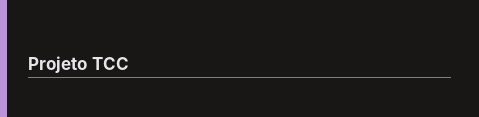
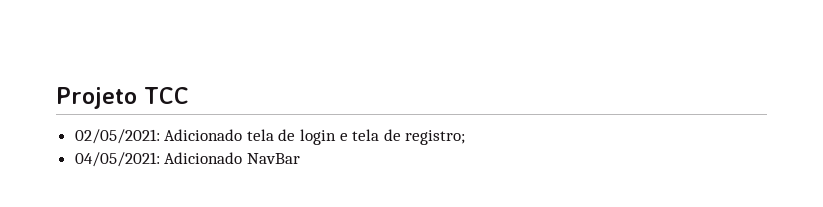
+ 02/05/2021: Adicionado tela de login e tela de registro;
+ 04/05/2021: Adicionado NavBar

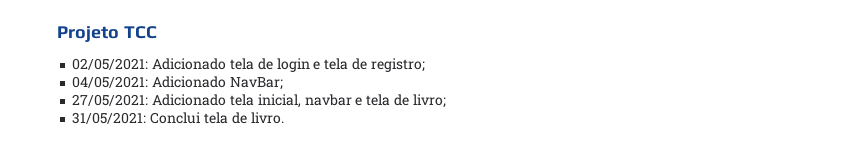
- 04/05/2021: Adicionado NavBar
+ 04/05/2021: Adicionado NavBar;
+ 27/05/2021: Adicionado tela inicial, navbar e tela de livro;
+ 31/05/2021: Conclui tela de livro.

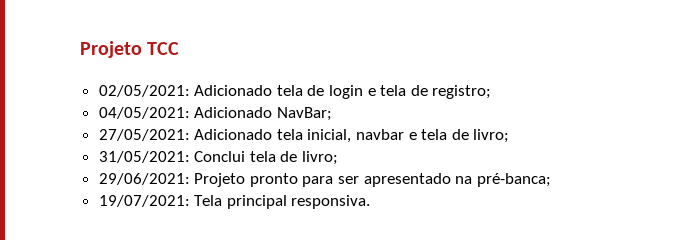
- 31/05/2021: Conclui tela de livro.
+ 31/05/2021: Conclui tela de livro;
+ 29/06/2021: Projeto pronto para ser apresentado na pré-banca;
+ 19/07/2021: Tela principal responsiva.

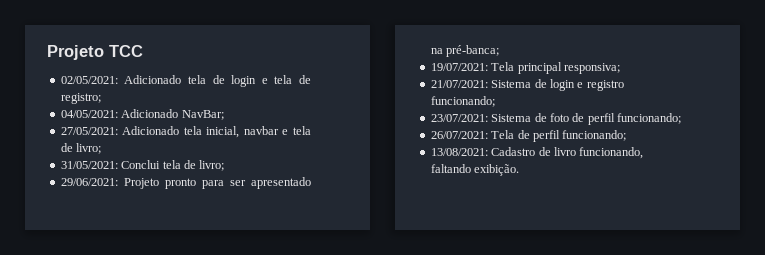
- 19/07/2021: Tela principal responsiva.
+ 19/07/2021: Tela principal responsiva;
+ 21/07/2021: Sistema de login e registro funcionando;
+ 23/07/2021: Sistema de foto de perfil funcionando;
+ 26/07/2021: Tela de perfil funcionando;
+ 13/08/2021: Cadastro de livro funcionando, faltando exibição.

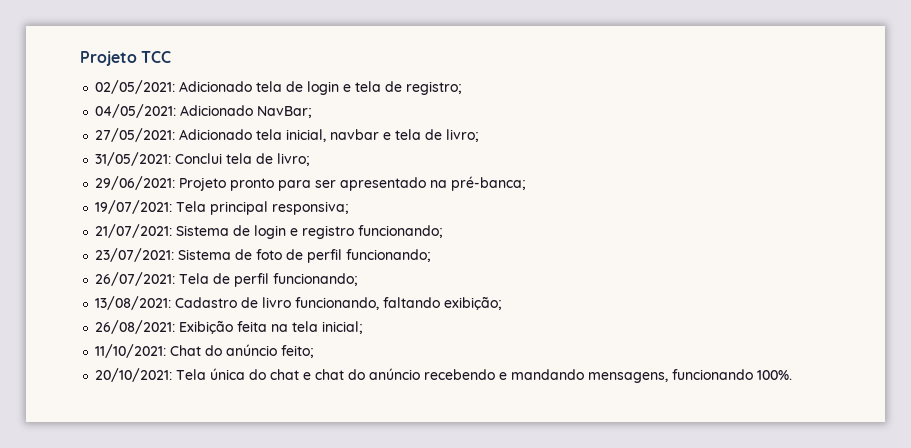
- 13/08/2021: Cadastro de livro funcionando, faltando exibição.
+ 13/08/2021: Cadastro de livro funcionando, faltando exibição;
+ 26/08/2021: Exibição feita na tela inicial;
+ 11/10/2021: Chat do anúncio feito;
+ 20/10/2021: Tela única do chat e chat do anúncio recebendo e mandando mensagens, funcionando 100%.

